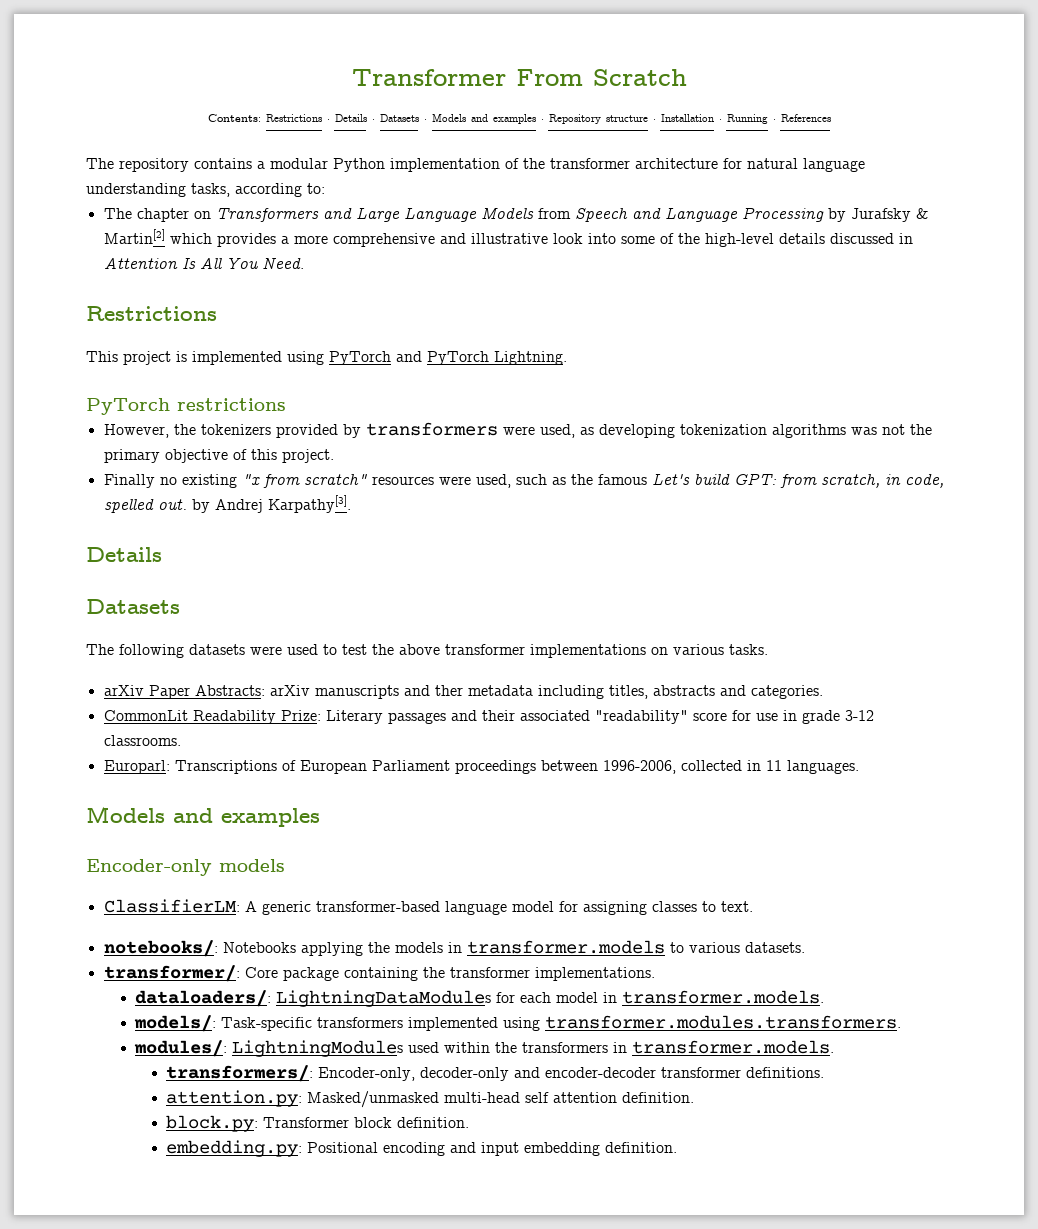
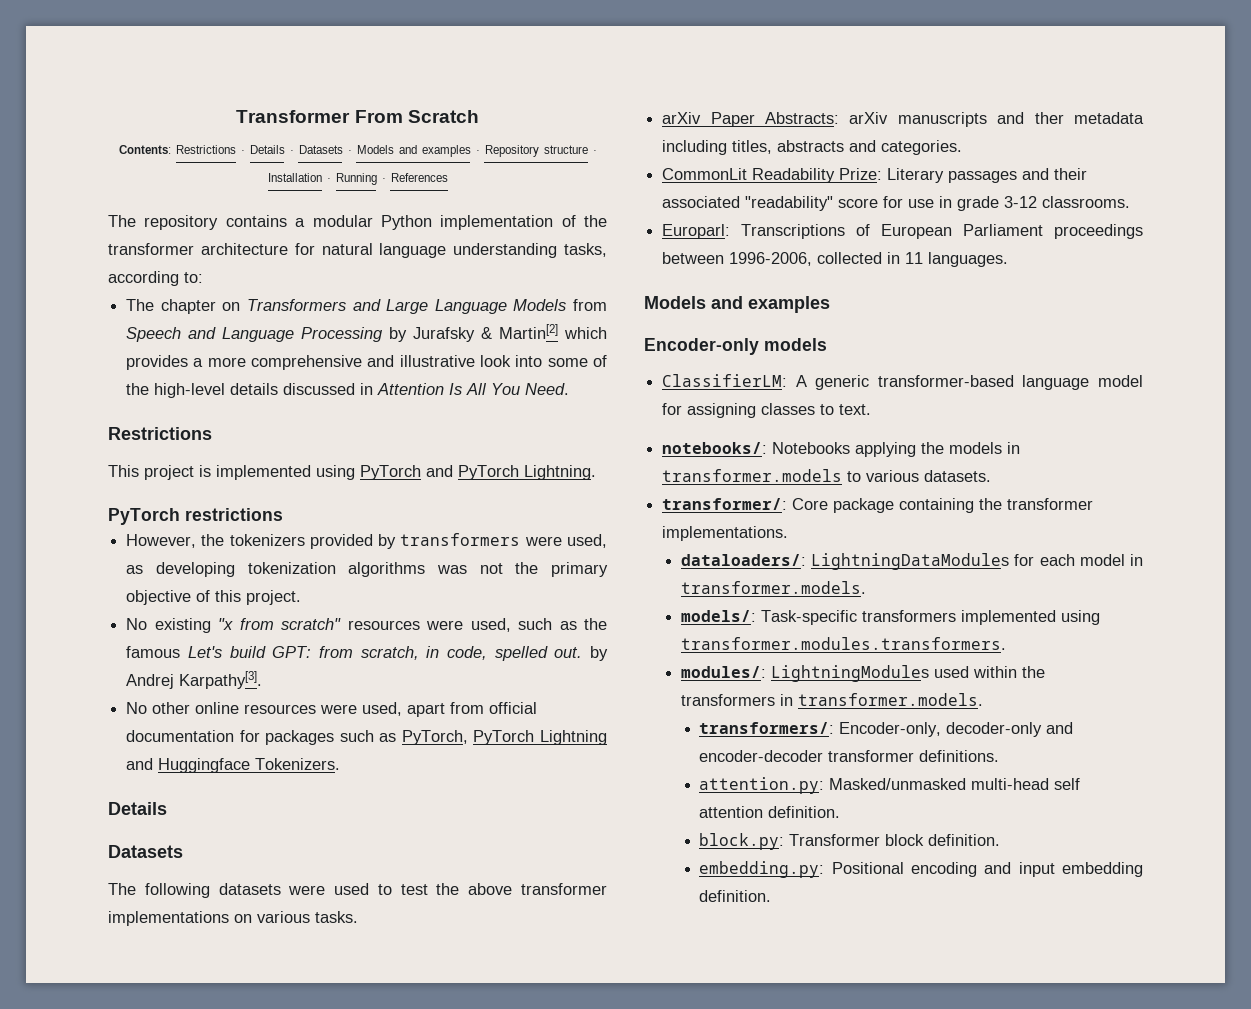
- Finally no existing "x from scratch" resources were used, such as the famous Let's build GPT: from scratch, in code, spelled out. by Andrej Karpathy[3].
+ No existing "x from scratch" resources were used, such as the famous Let's build GPT: from scratch, in code, spelled out. by Andrej Karpathy[3].
+ No other online resources were used, apart from official documentation for packages such as PyTorch, PyTorch Lightning and Huggingface Tokenizers.

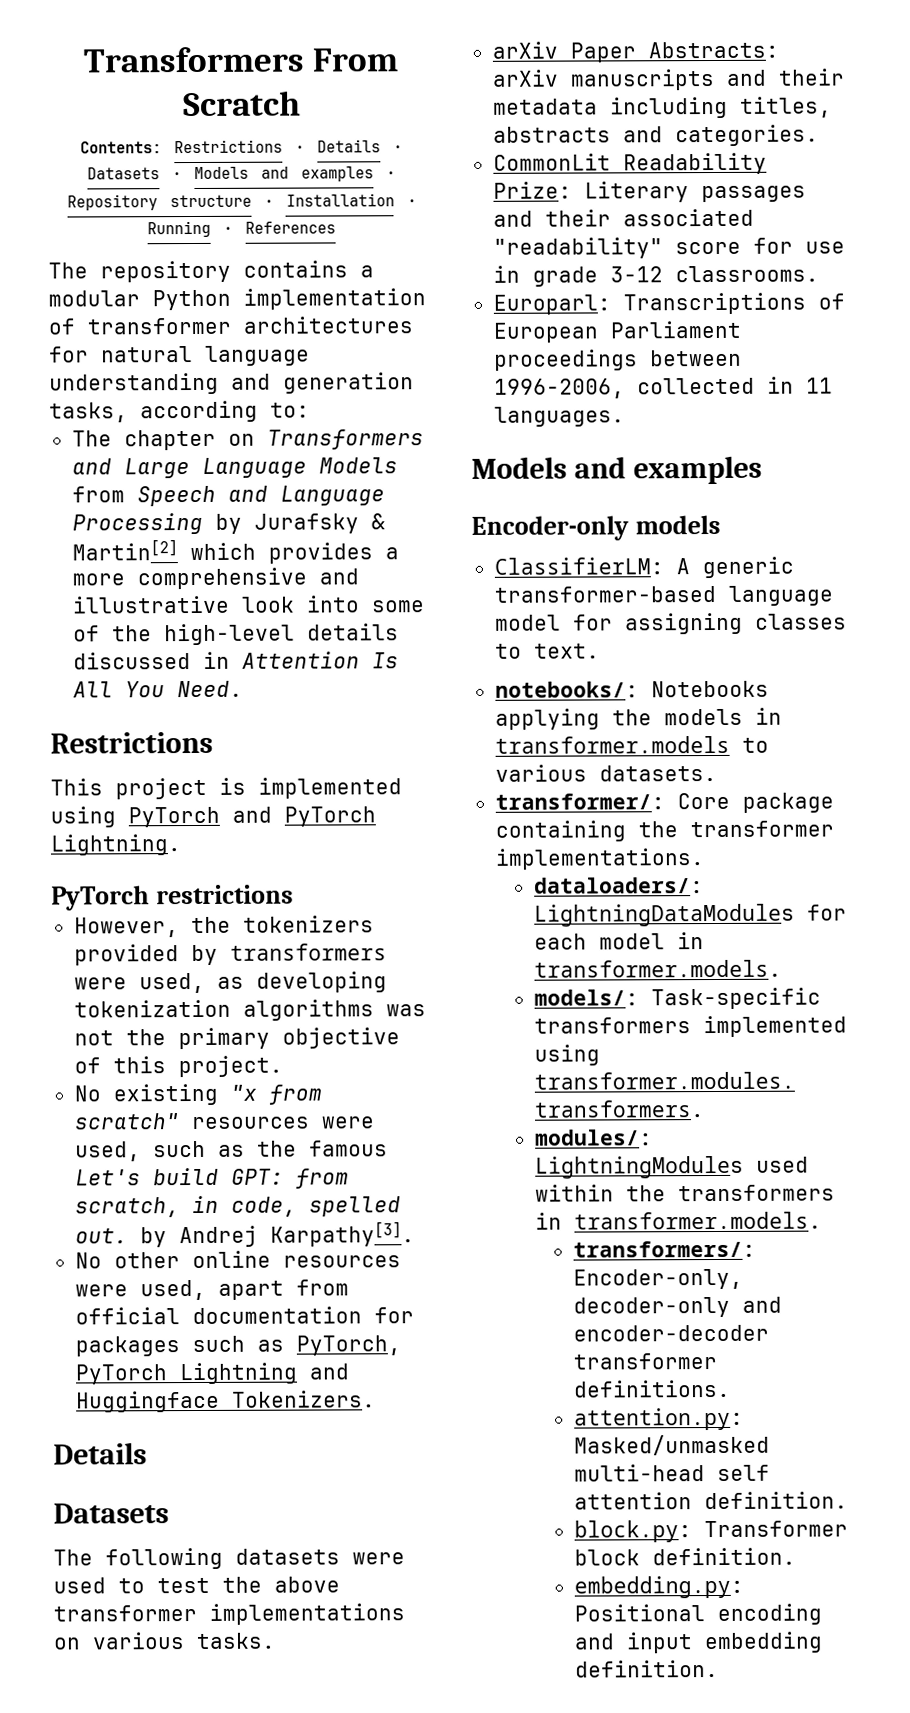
- Transformer From Scratch
+ Transformers From Scratch
- The repository contains a modular Python implementation of the transformer architecture for natural language understanding tasks, according to:
+ The repository contains a modular Python implementation of transformer architectures for natural language understanding and generation tasks, according to:
- arXiv Paper Abstracts: arXiv manuscripts and ther metadata including titles, abstracts and categories.
+ arXiv Paper Abstracts: arXiv manuscripts and their metadata including titles, abstracts and categories.

